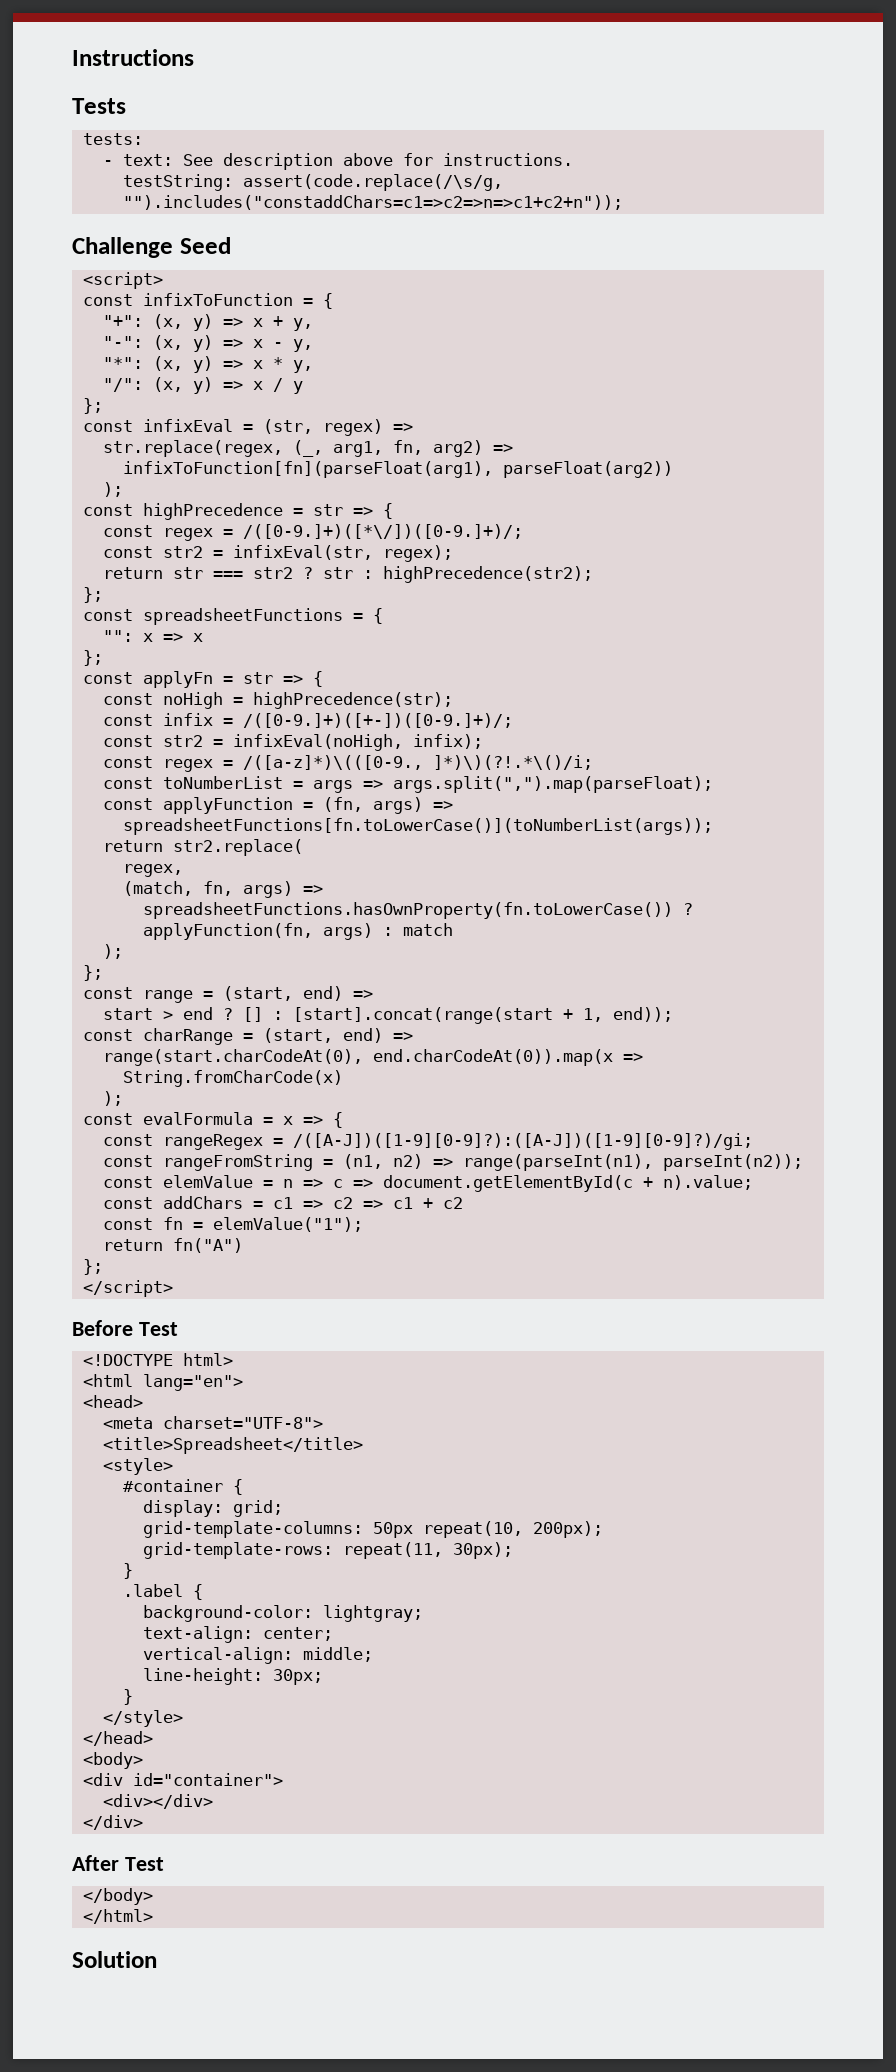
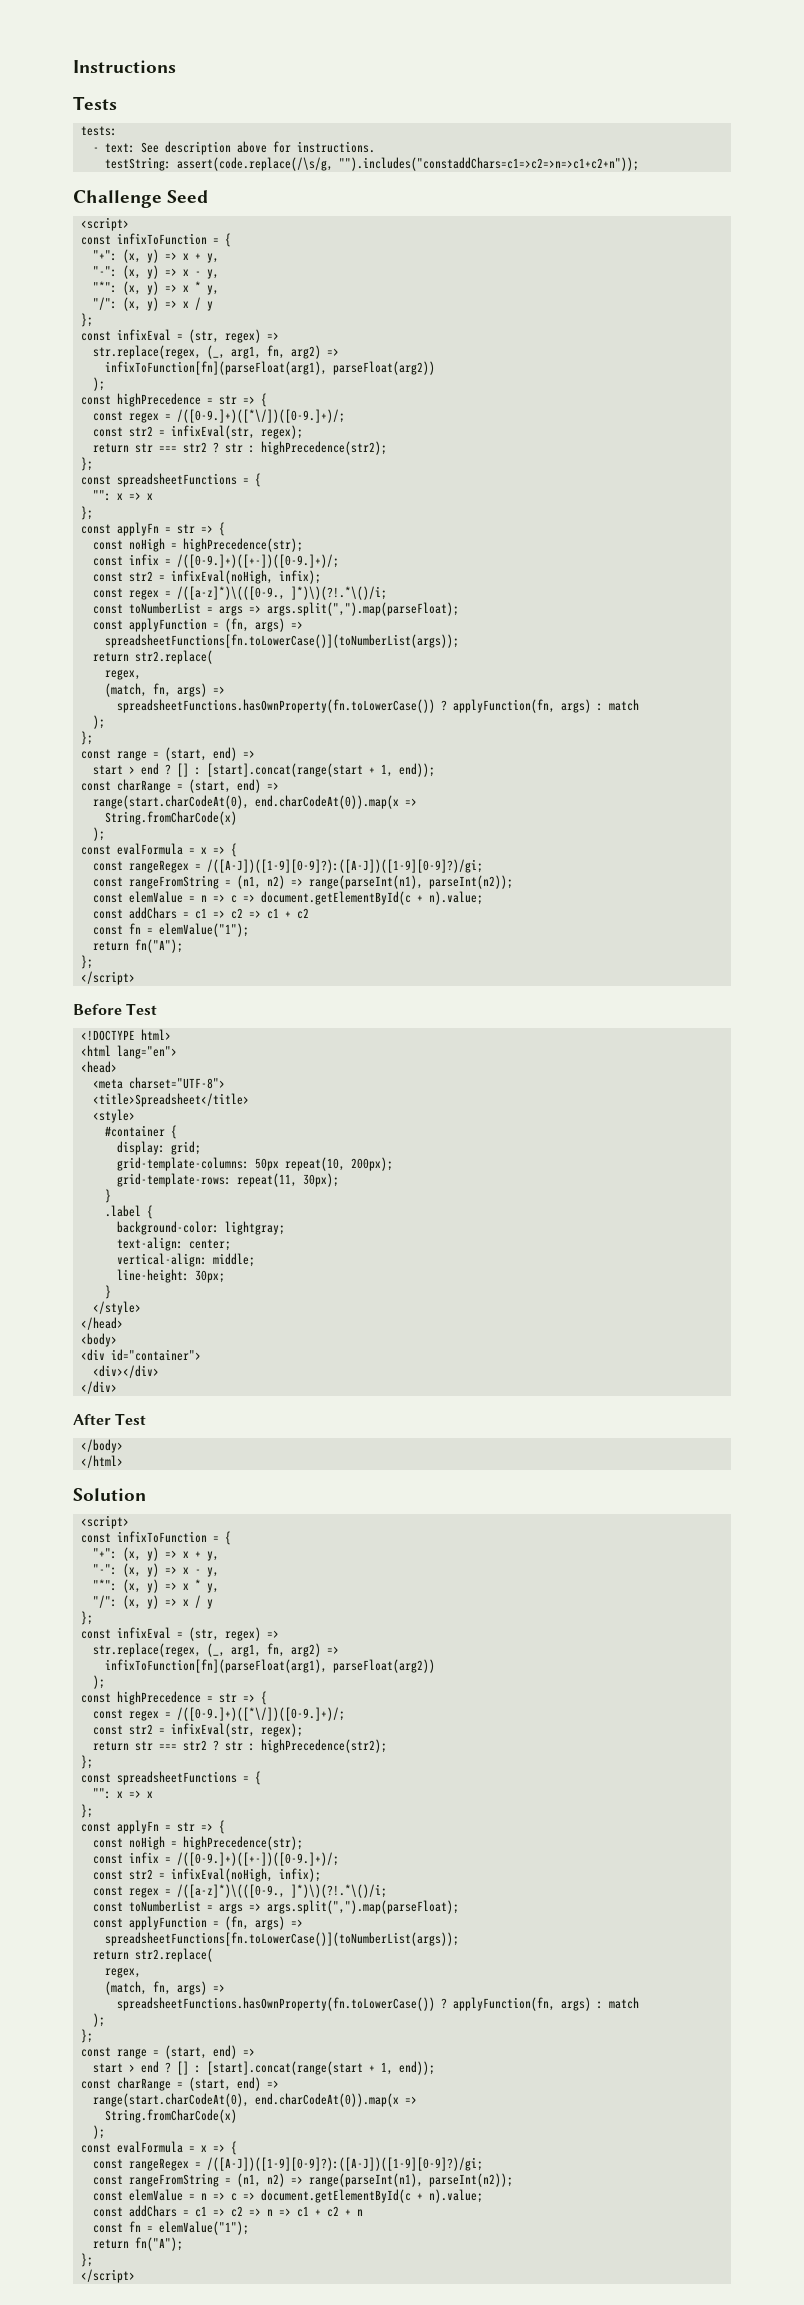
  const addChars = c1 => c2 => c1 + c2
  const fn = elemValue("1");
- return fn("A")
+ return fn("A");
  Solution
+ <script>
+ const infixToFunction = {
+ "+": (x, y) => x + y,
+ "-": (x, y) => x - y,
+ "*": (x, y) => x * y,
+ "/": (x, y) => x / y
+ };
+ const infixEval = (str, regex) =>
+ str.replace(regex, (_, arg1, fn, arg2) =>
+ infixToFunction[fn](parseFloat(arg1), parseFloat(arg2))
+ );
+ const highPrecedence = str => {
+ const regex = /([0-9.]+)([*\/])([0-9.]+)/;
+ const str2 = infixEval(str, regex);
+ return str === str2 ? str : highPrecedence(str2);
+ };
+ const spreadsheetFunctions = {
+ "": x => x
+ };
+ const applyFn = str => {
+ const noHigh = highPrecedence(str);
+ const infix = /([0-9.]+)([+-])([0-9.]+)/;
+ const str2 = infixEval(noHigh, infix);
+ const regex = /([a-z]*)\(([0-9., ]*)\)(?!.*\()/i;
+ const toNumberList = args => args.split(",").map(parseFloat);
+ const applyFunction = (fn, args) =>
+ spreadsheetFunctions[fn.toLowerCase()](toNumberList(args));
+ return str2.replace(
+ regex,
+ (match, fn, args) =>
+ spreadsheetFunctions.hasOwnProperty(fn.toLowerCase()) ? applyFunction(fn, args) : match
+ );
+ };
+ const range = (start, end) =>
+ start > end ? [] : [start].concat(range(start + 1, end));
+ const charRange = (start, end) =>
+ range(start.charCodeAt(0), end.charCodeAt(0)).map(x =>
+ String.fromCharCode(x)
+ );
+ const evalFormula = x => {
+ const rangeRegex = /([A-J])([1-9][0-9]?):([A-J])([1-9][0-9]?)/gi;
+ const rangeFromString = (n1, n2) => range(parseInt(n1), parseInt(n2));
+ const elemValue = n => c => document.getElementById(c + n).value;
+ const addChars = c1 => c2 => n => c1 + c2 + n
+ const fn = elemValue("1");
+ return fn("A");
+ };
+ </script>

